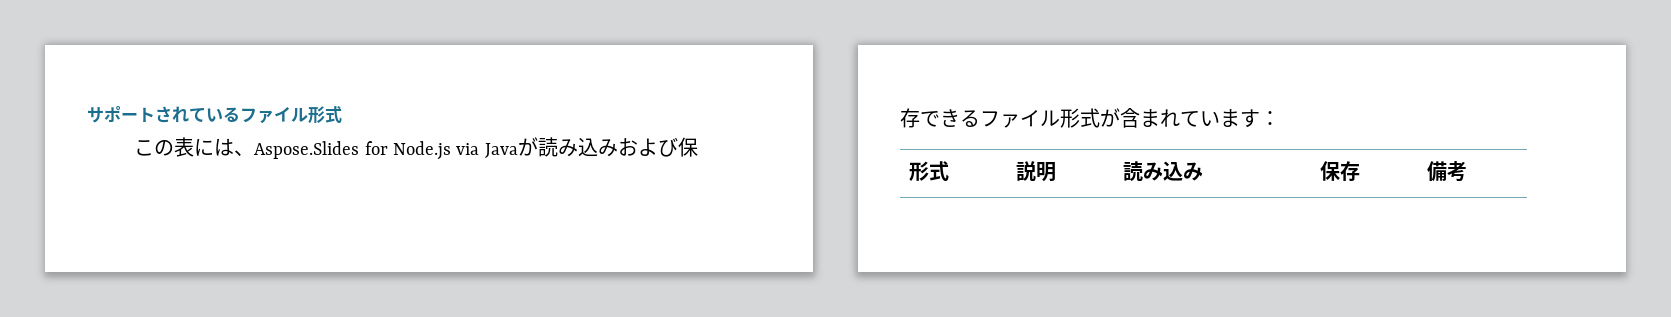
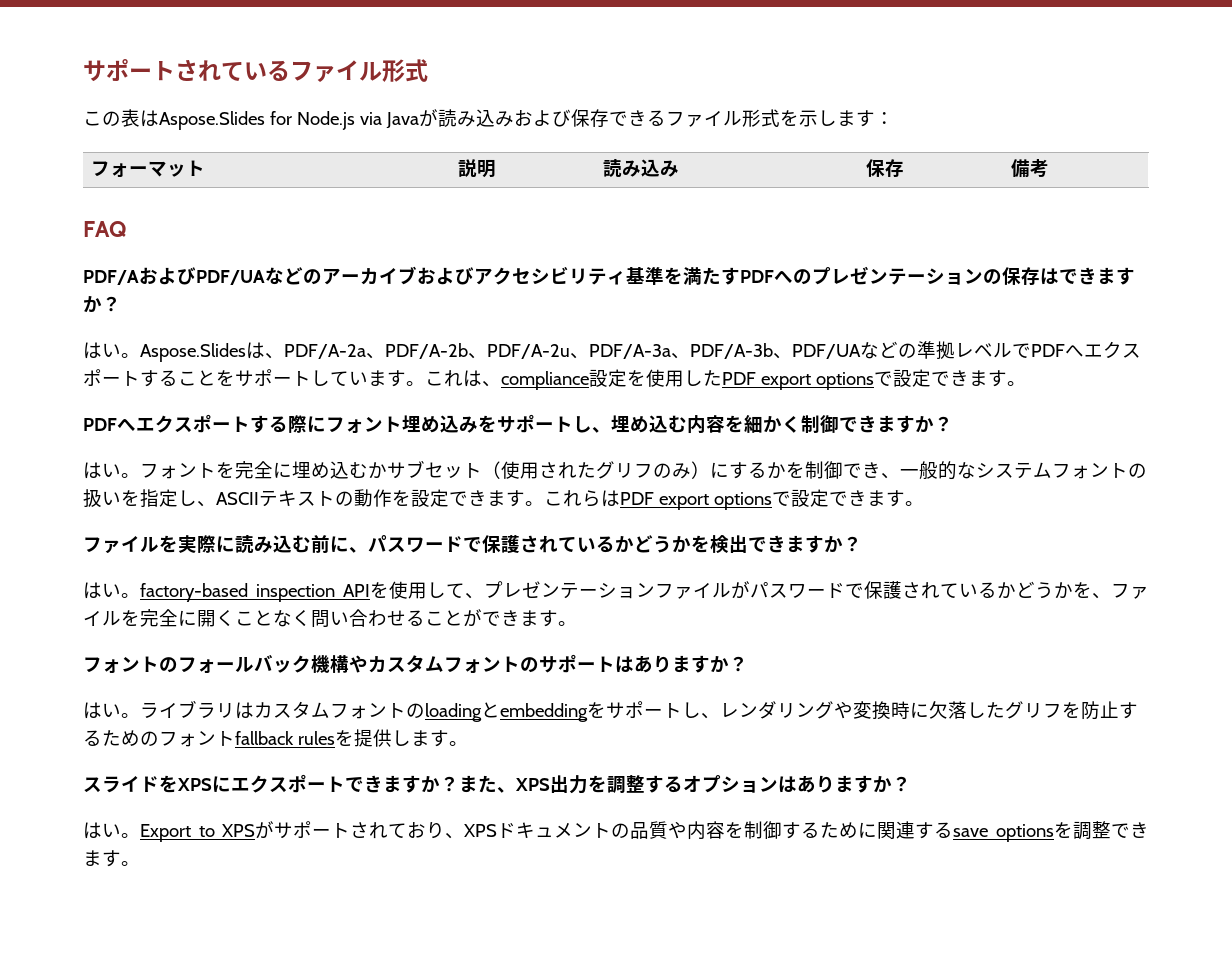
- この表には、Aspose.Slides for Node.js via Javaが読み込みおよび保存できるファイル形式が含まれています：
+ この表はAspose.Slides for Node.js via Javaが読み込みおよび保存できるファイル形式を示します：
- 形式 | 説明 | 読み込み | 保存 | 備考
+ フォーマット | 説明 | 読み込み | 保存 | 備考
+ FAQ
+ PDF/AおよびPDF/UAなどのアーカイブおよびアクセシビリティ基準を満たすPDFへのプレゼンテーションの保存はできますか？
+ はい。Aspose.Slidesは、PDF/A-2a、PDF/A-2b、PDF/A-2u、PDF/A-3a、PDF/A-3b、PDF/UAなどの準拠レベルでPDFへエクスポートすることをサポートしています。これは、compliance設定を使用したPDF export optionsで設定できます。
+ PDFへエクスポートする際にフォント埋め込みをサポートし、埋め込む内容を細かく制御できますか？
+ はい。フォントを完全に埋め込むかサブセット（使用されたグリフのみ）にするかを制御でき、一般的なシステムフォントの扱いを指定し、ASCIIテキストの動作を設定できます。これらはPDF export optionsで設定できます。
+ ファイルを実際に読み込む前に、パスワードで保護されているかどうかを検出できますか？
+ はい。factory-based inspection APIを使用して、プレゼンテーションファイルがパスワードで保護されているかどうかを、ファイルを完全に開くことなく問い合わせることができます。
+ フォントのフォールバック機構やカスタムフォントのサポートはありますか？
+ はい。ライブラリはカスタムフォントのloadingとembeddingをサポートし、レンダリングや変換時に欠落したグリフを防止するためのフォントfallback rulesを提供します。
+ スライドをXPSにエクスポートできますか？また、XPS出力を調整するオプションはありますか？
+ はい。Export to XPSがサポートされており、XPSドキュメントの品質や内容を制御するために関連するsave optionsを調整できます。

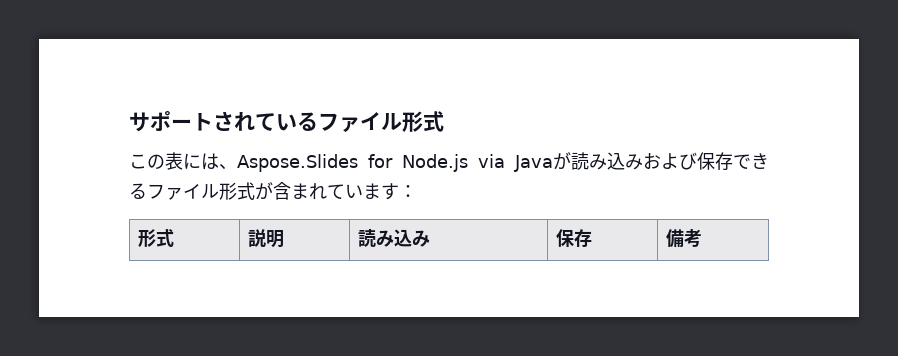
- この表はAspose.Slides for Node.js via Javaが読み込みおよび保存できるファイル形式を示します：
+ この表には、Aspose.Slides for Node.js via Javaが読み込みおよび保存できるファイル形式が含まれています：
- フォーマット | 説明 | 読み込み | 保存 | 備考
+ 形式 | 説明 | 読み込み | 保存 | 備考
- FAQ
- PDF/AおよびPDF/UAなどのアーカイブおよびアクセシビリティ基準を満たすPDFへのプレゼンテーションの保存はできますか？
- はい。Aspose.Slidesは、PDF/A-2a、PDF/A-2b、PDF/A-2u、PDF/A-3a、PDF/A-3b、PDF/UAなどの準拠レベルでPDFへエクスポートすることをサポートしています。これは、compliance設定を使用したPDF export optionsで設定できます。
- PDFへエクスポートする際にフォント埋め込みをサポートし、埋め込む内容を細かく制御できますか？
- はい。フォントを完全に埋め込むかサブセット（使用されたグリフのみ）にするかを制御でき、一般的なシステムフォントの扱いを指定し、ASCIIテキストの動作を設定できます。これらはPDF export optionsで設定できます。
- ファイルを実際に読み込む前に、パスワードで保護されているかどうかを検出できますか？
- はい。factory-based inspection APIを使用して、プレゼンテーションファイルがパスワードで保護されているかどうかを、ファイルを完全に開くことなく問い合わせることができます。
- フォントのフォールバック機構やカスタムフォントのサポートはありますか？
- はい。ライブラリはカスタムフォントのloadingとembeddingをサポートし、レンダリングや変換時に欠落したグリフを防止するためのフォントfallback rulesを提供します。
- スライドをXPSにエクスポートできますか？また、XPS出力を調整するオプションはありますか？
- はい。Export to XPSがサポートされており、XPSドキュメントの品質や内容を制御するために関連するsave optionsを調整できます。

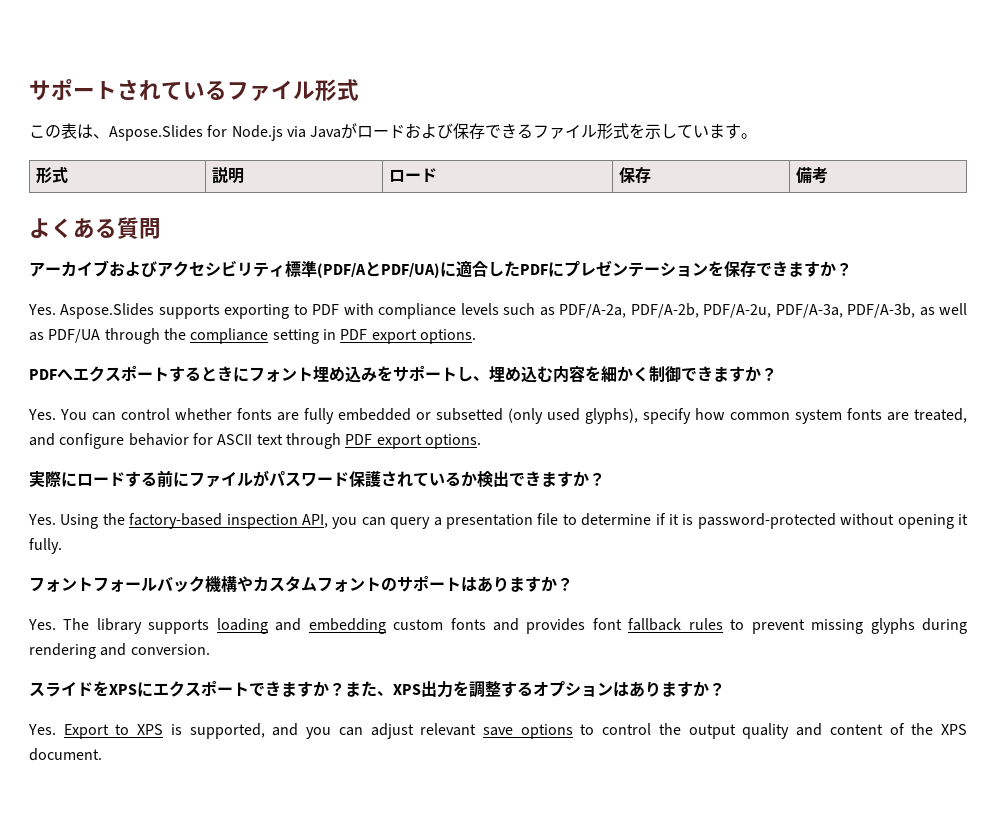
- この表には、Aspose.Slides for Node.js via Javaが読み込みおよび保存できるファイル形式が含まれています：
+ この表は、Aspose.Slides for Node.js via Javaがロードおよび保存できるファイル形式を示しています。
- 形式 | 説明 | 読み込み | 保存 | 備考
+ 形式 | 説明 | ロード | 保存 | 備考
+ よくある質問
+ アーカイブおよびアクセシビリティ標準(PDF/AとPDF/UA)に適合したPDFにプレゼンテーションを保存できますか？
+ Yes. Aspose.Slides supports exporting to PDF with compliance levels such as PDF/A-2a, PDF/A-2b, PDF/A-2u, PDF/A-3a, PDF/A-3b, as well as PDF/UA through the compliance setting in PDF export options.
+ PDFへエクスポートするときにフォント埋め込みをサポートし、埋め込む内容を細かく制御できますか？
+ Yes. You can control whether fonts are fully embedded or subsetted (only used glyphs), specify how common system fonts are treated, and configure behavior for ASCII text through PDF export options.
+ 実際にロードする前にファイルがパスワード保護されているか検出できますか？
+ Yes. Using the factory-based inspection API, you can query a presentation file to determine if it is password-protected without opening it fully.
+ フォントフォールバック機構やカスタムフォントのサポートはありますか？
+ Yes. The library supports loading and embedding custom fonts and provides font fallback rules to prevent missing glyphs during rendering and conversion.
+ スライドをXPSにエクスポートできますか？また、XPS出力を調整するオプションはありますか？
+ Yes. Export to XPS is supported, and you can adjust relevant save options to control the output quality and content of the XPS document.

